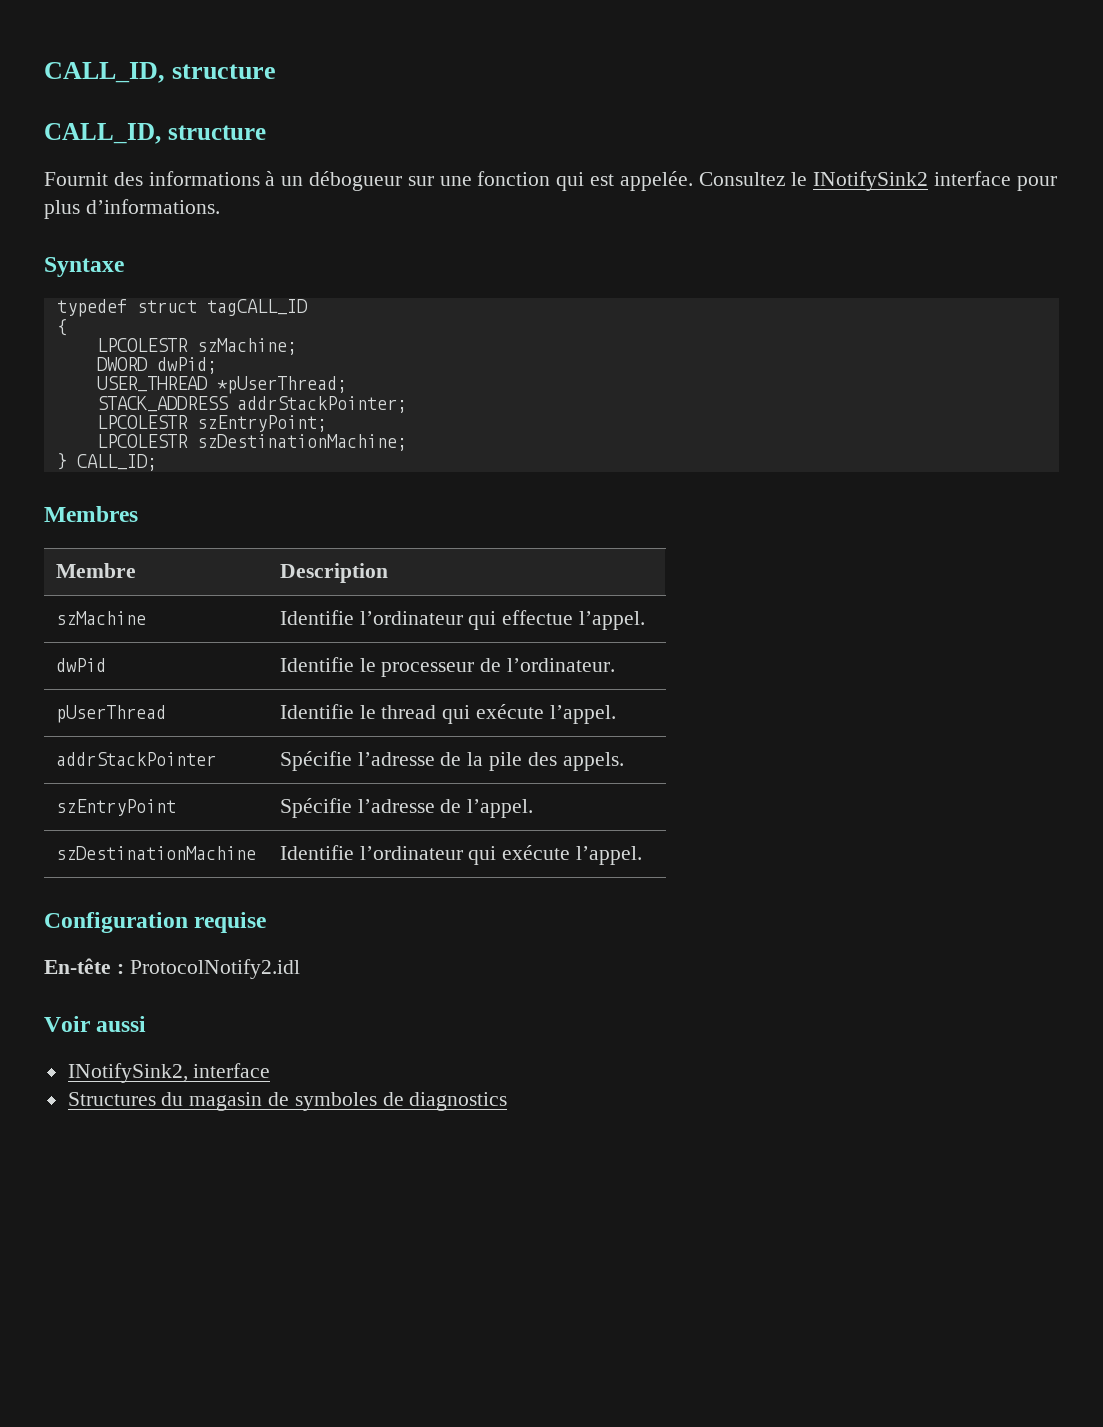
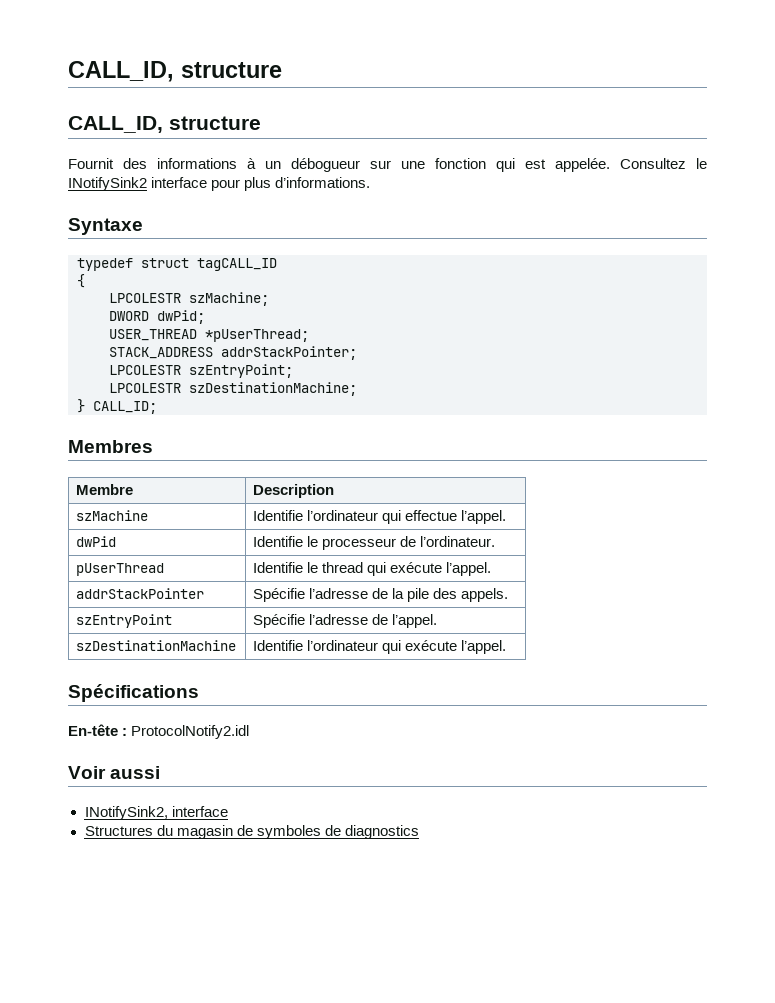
- Configuration requise
+ Spécifications

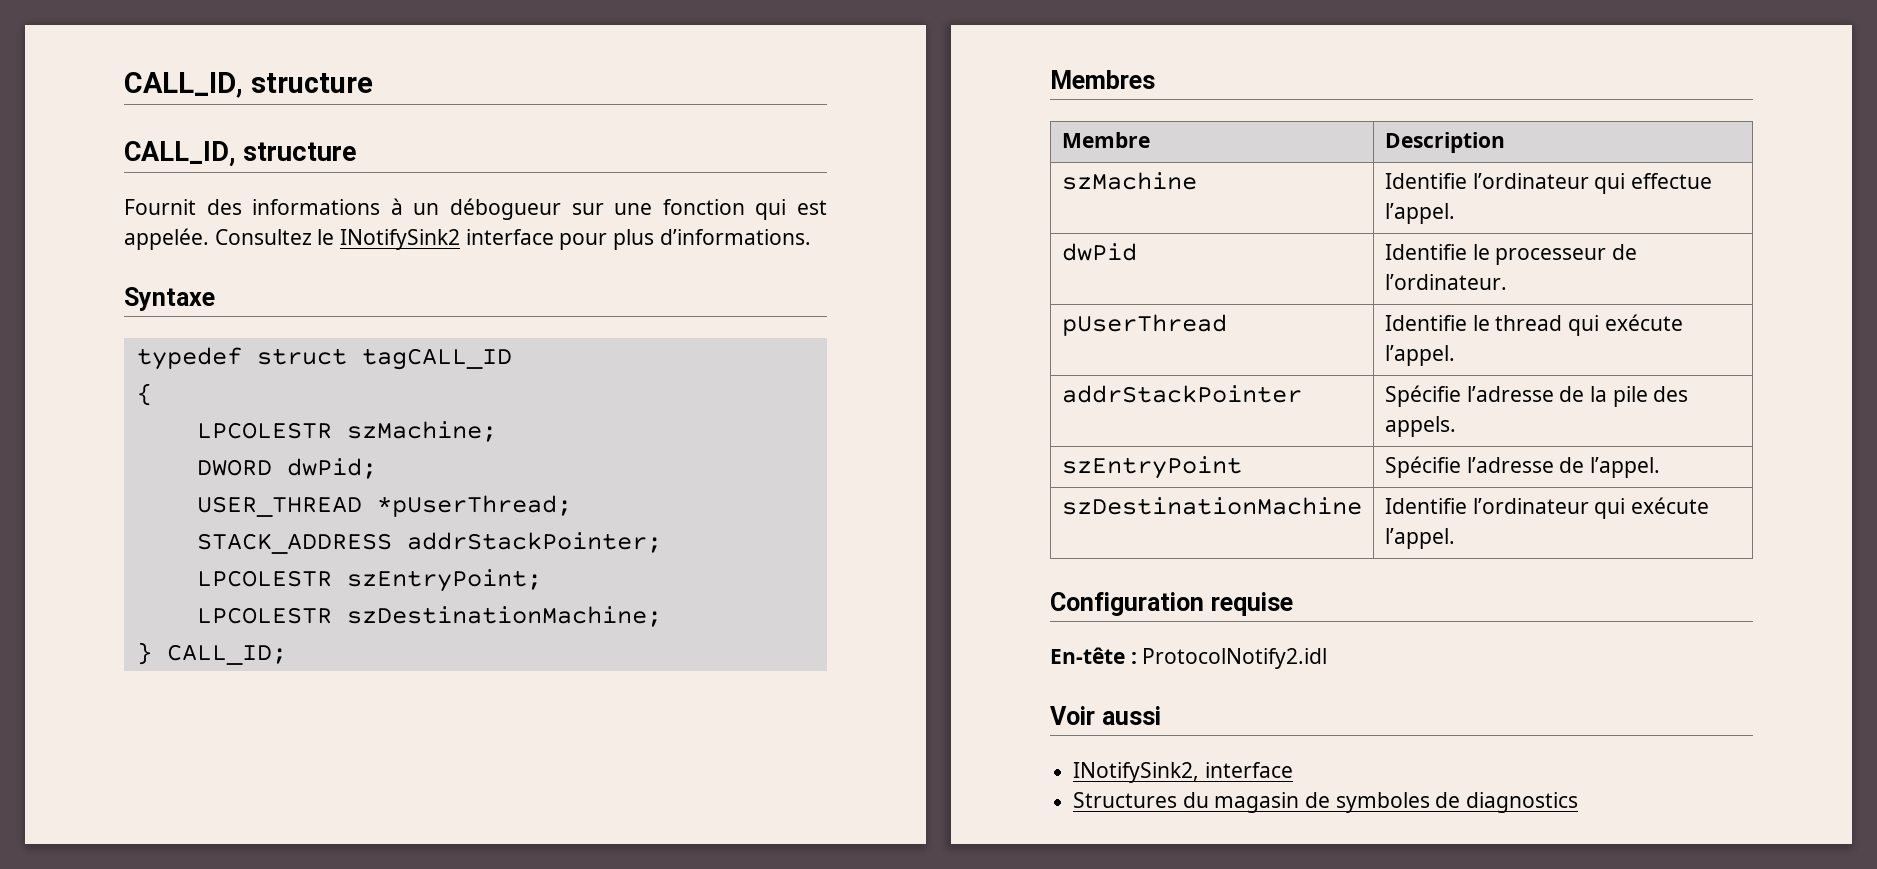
- Spécifications
+ Configuration requise

